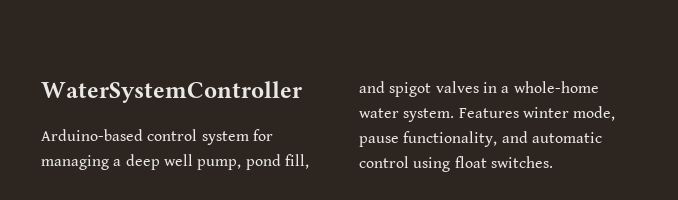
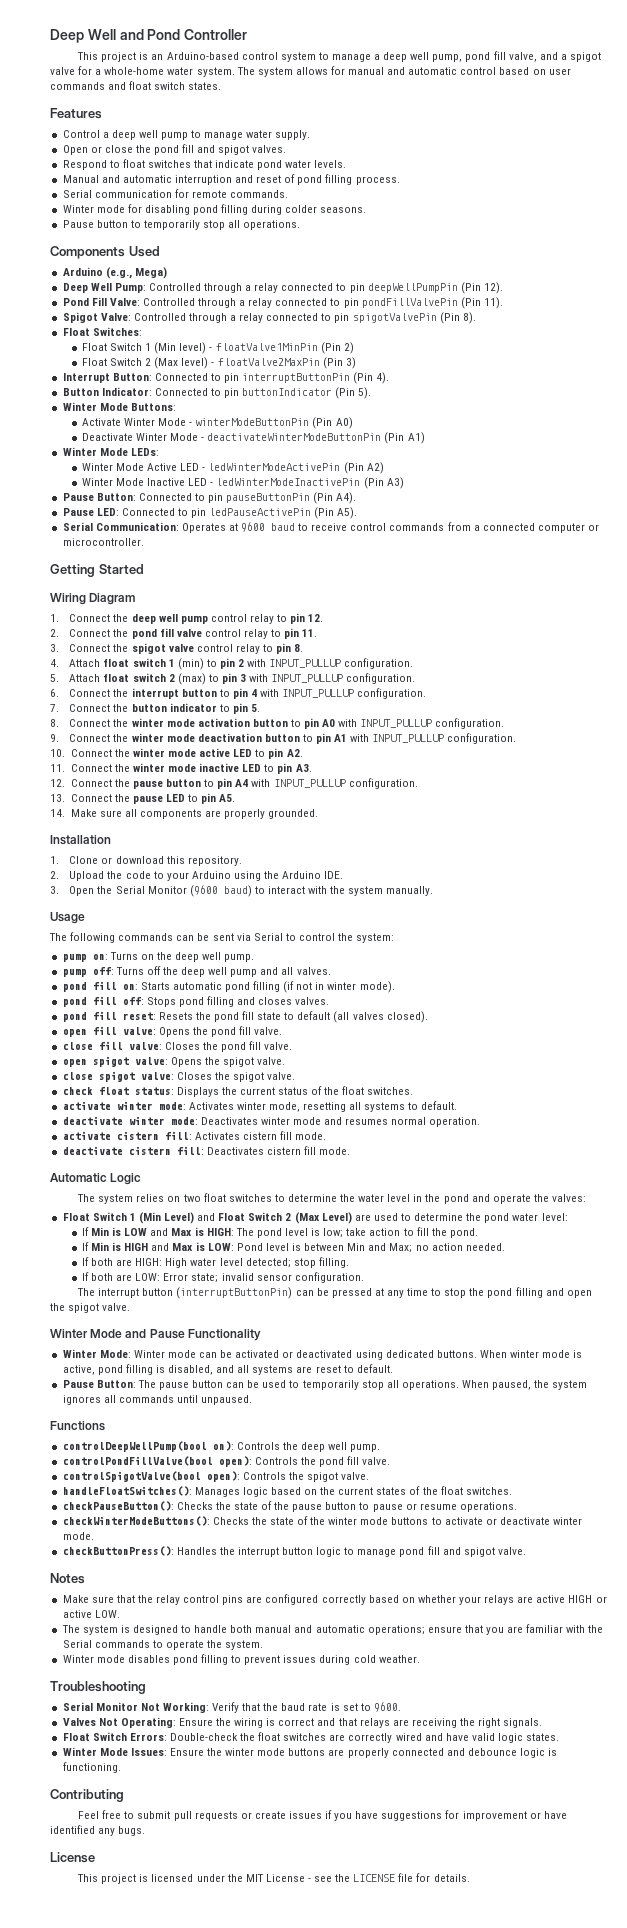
- WaterSystemController
- Arduino-based control system for managing a deep well pump, pond fill, and spigot valves in a whole-home water system. Features winter mode, pause functionality, and automatic control using float switches.
+ Deep Well and Pond Controller
+ This project is an Arduino-based control system to manage a deep well pump, pond fill valve, and a spigot valve for a whole-home water system. The system allows for manual and automatic control based on user commands and float switch states.
+ Features
+ Control a deep well pump to manage water supply.
+ Open or close the pond fill and spigot valves.
+ Respond to float switches that indicate pond water levels.
+ Manual and automatic interruption and reset of pond filling process.
+ Serial communication for remote commands.
+ Winter mode for disabling pond filling during colder seasons.
+ Pause button to temporarily stop all operations.
+ Components Used
+ Arduino (e.g., Mega)
+ Deep Well Pump: Controlled through a relay connected to pin deepWellPumpPin (Pin 12).
+ Pond Fill Valve: Controlled through a relay connected to pin pondFillValvePin (Pin 11).
+ Spigot Valve: Controlled through a relay connected to pin spigotValvePin (Pin 8).
+ Float Switches:
+ Float Switch 1 (Min level) - floatValve1MinPin (Pin 2)
+ Float Switch 2 (Max level) - floatValve2MaxPin (Pin 3)
+ Interrupt Button: Connected to pin interruptButtonPin (Pin 4).
+ Button Indicator: Connected to pin buttonIndicator (Pin 5).
+ Winter Mode Buttons:
+ Activate Winter Mode - winterModeButtonPin (Pin A0)
+ Deactivate Winter Mode - deactivateWinterModeButtonPin (Pin A1)
+ Winter Mode LEDs:
+ Winter Mode Active LED - ledWinterModeActivePin (Pin A2)
+ Winter Mode Inactive LED - ledWinterModeInactivePin (Pin A3)
+ Pause Button: Connected to pin pauseButtonPin (Pin A4).
+ Pause LED: Connected to pin ledPauseActivePin (Pin A5).
+ Serial Communication: Operates at 9600 baud to receive control commands from a connected computer or microcontroller.
+ Getting Started
+ Wiring Diagram
+ 1. Connect the deep well pump control relay to pin 12.
+ 2. Connect the pond fill valve control relay to pin 11.
+ 3. Connect the spigot valve control relay to pin 8.
+ 4. Attach float switch 1 (min) to pin 2 with INPUT_PULLUP configuration.
+ 5. Attach float switch 2 (max) to pin 3 with INPUT_PULLUP configuration.
+ 6. Connect the interrupt button to pin 4 with INPUT_PULLUP configuration.
+ 7. Connect the button indicator to pin 5.
+ 8. Connect the winter mode activation button to pin A0 with INPUT_PULLUP configuration.
+ 9. Connect the winter mode deactivation button to pin A1 with INPUT_PULLUP configuration.
+ 10. Connect the winter mode active LED to pin A2.
+ 11. Connect the winter mode inactive LED to pin A3.
+ 12. Connect the pause button to pin A4 with INPUT_PULLUP configuration.
+ 13. Connect the pause LED to pin A5.
+ 14. Make sure all components are properly grounded.
+ Installation
+ 1. Clone or download this repository.
+ 2. Upload the code to your Arduino using the Arduino IDE.
+ 3. Open the Serial Monitor (9600 baud) to interact with the system manually.
+ Usage
+ The following commands can be sent via Serial to control the system:
+ pump on: Turns on the deep well pump.
+ pump off: Turns off the deep well pump and all valves.
+ pond fill on: Starts automatic pond filling (if not in winter mode).
+ pond fill off: Stops pond filling and closes valves.
+ pond fill reset: Resets the pond fill state to default (all valves closed).
+ open fill valve: Opens the pond fill valve.
+ close fill valve: Closes the pond fill valve.
+ open spigot valve: Opens the spigot valve.
+ close spigot valve: Closes the spigot valve.
+ check float status: Displays the current status of the float switches.
+ activate winter mode: Activates winter mode, resetting all systems to default.
+ deactivate winter mode: Deactivates winter mode and resumes normal operation.
+ activate cistern fill: Activates cistern fill mode.
+ deactivate cistern fill: Deactivates cistern fill mode.
+ Automatic Logic
+ The system relies on two float switches to determine the water level in the pond and operate the valves:
+ Float Switch 1 (Min Level) and Float Switch 2 (Max Level) are used to determine the pond water level:
+ If Min is LOW and Max is HIGH: The pond level is low; take action to fill the pond.
+ If Min is HIGH and Max is LOW: Pond level is between Min and Max; no action needed.
+ If both are HIGH: High water level detected; stop filling.
+ If both are LOW: Error state; invalid sensor configuration.
+ The interrupt button (interruptButtonPin) can be pressed at any time to stop the pond filling and open the spigot valve.
+ Winter Mode and Pause Functionality
+ Winter Mode: Winter mode can be activated or deactivated using dedicated buttons. When winter mode is active, pond filling is disabled, and all systems are reset to default.
+ Pause Button: The pause button can be used to temporarily stop all operations. When paused, the system ignores all commands until unpaused.
+ Functions
+ controlDeepWellPump(bool on): Controls the deep well pump.
+ controlPondFillValve(bool open): Controls the pond fill valve.
+ controlSpigotValve(bool open): Controls the spigot valve.
+ handleFloatSwitches(): Manages logic based on the current states of the float switches.
+ checkPauseButton(): Checks the state of the pause button to pause or resume operations.
+ checkWinterModeButtons(): Checks the state of the winter mode buttons to activate or deactivate winter mode.
+ checkButtonPress(): Handles the interrupt button logic to manage pond fill and spigot valve.
+ Notes
+ Make sure that the relay control pins are configured correctly based on whether your relays are active HIGH or active LOW.
+ The system is designed to handle both manual and automatic operations; ensure that you are familiar with the Serial commands to operate the system.
+ Winter mode disables pond filling to prevent issues during cold weather.
+ Troubleshooting
+ Serial Monitor Not Working: Verify that the baud rate is set to 9600.
+ Valves Not Operating: Ensure the wiring is correct and that relays are receiving the right signals.
+ Float Switch Errors: Double-check the float switches are correctly wired and have valid logic states.
+ Winter Mode Issues: Ensure the winter mode buttons are properly connected and debounce logic is functioning.
+ Contributing
+ Feel free to submit pull requests or create issues if you have suggestions for improvement or have identified any bugs.
+ License
+ This project is licensed under the MIT License - see the LICENSE file for details.

